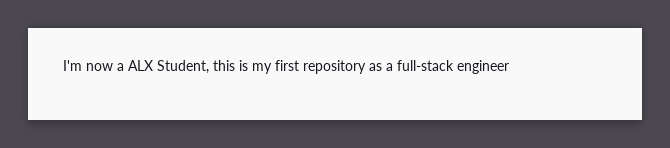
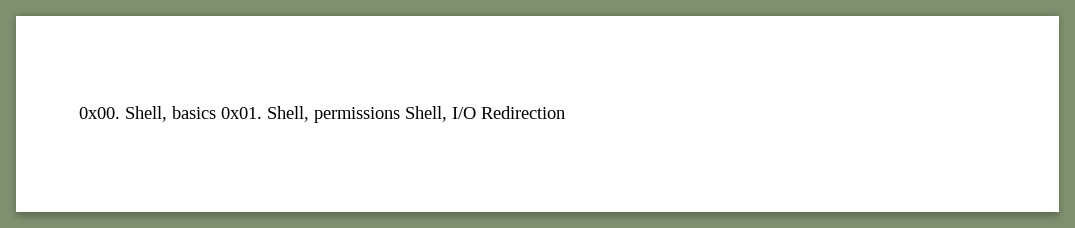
- I'm now a ALX Student, this is my first repository as a full-stack engineer
+ 0x00. Shell, basics 0x01. Shell, permissions Shell, I/O Redirection

